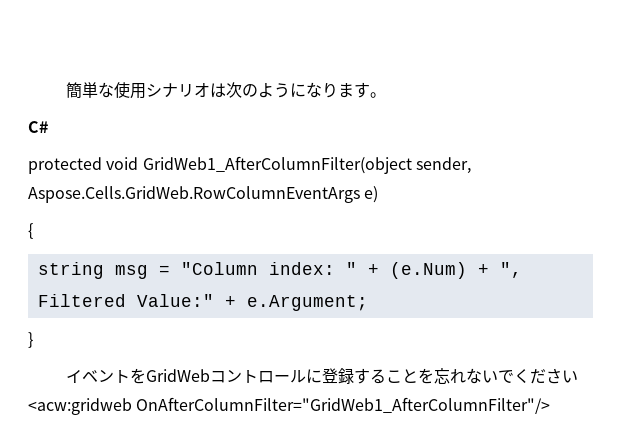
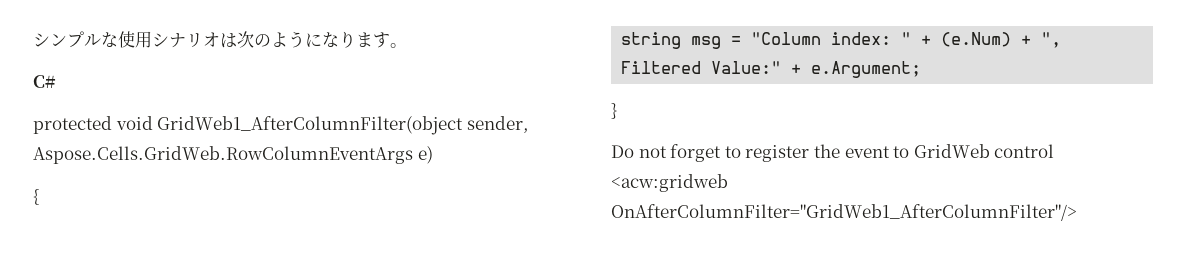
- 簡単な使用シナリオは次のようになります。
+ シンプルな使用シナリオは次のようになります。
- イベントをGridWebコントロールに登録することを忘れないでください<acw:gridweb OnAfterColumnFilter="GridWeb1_AfterColumnFilter"/>
+ Do not forget to register the event to GridWeb control <acw:gridweb OnAfterColumnFilter="GridWeb1_AfterColumnFilter"/>

